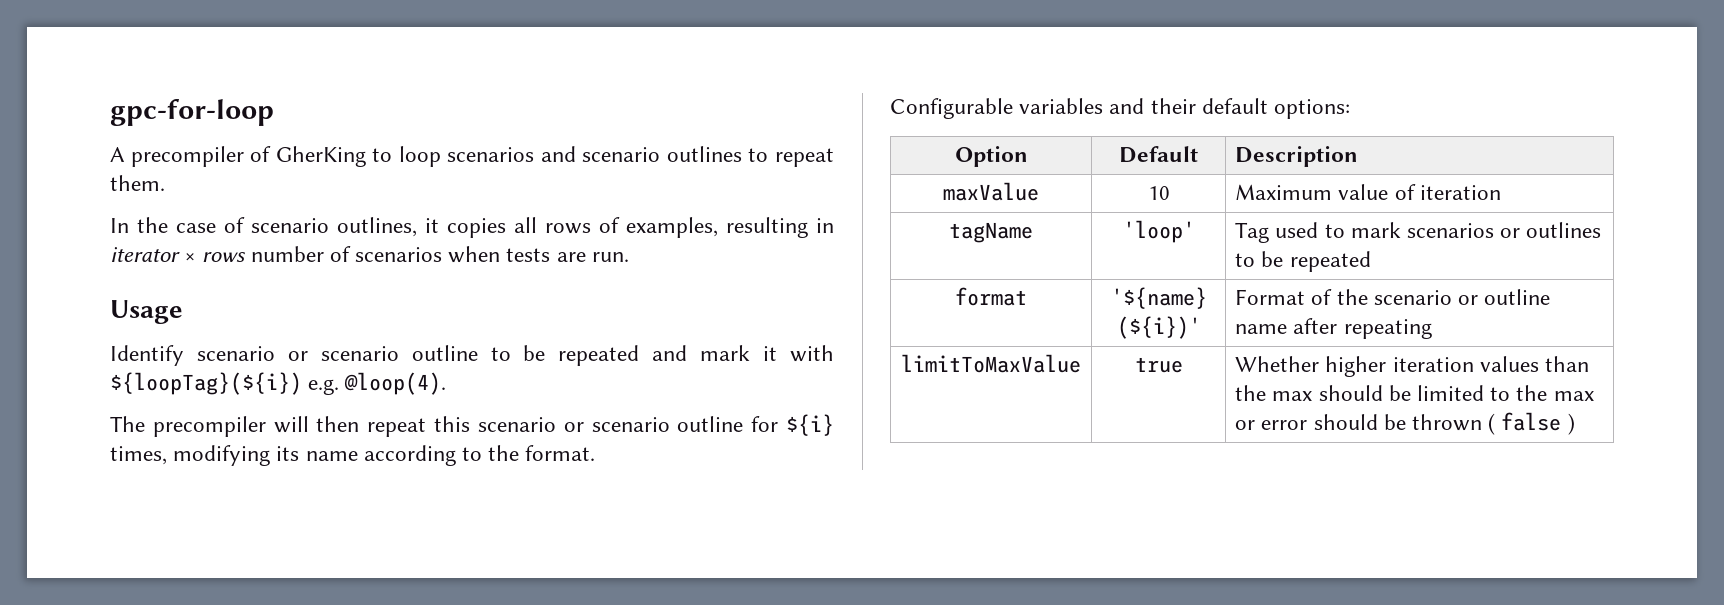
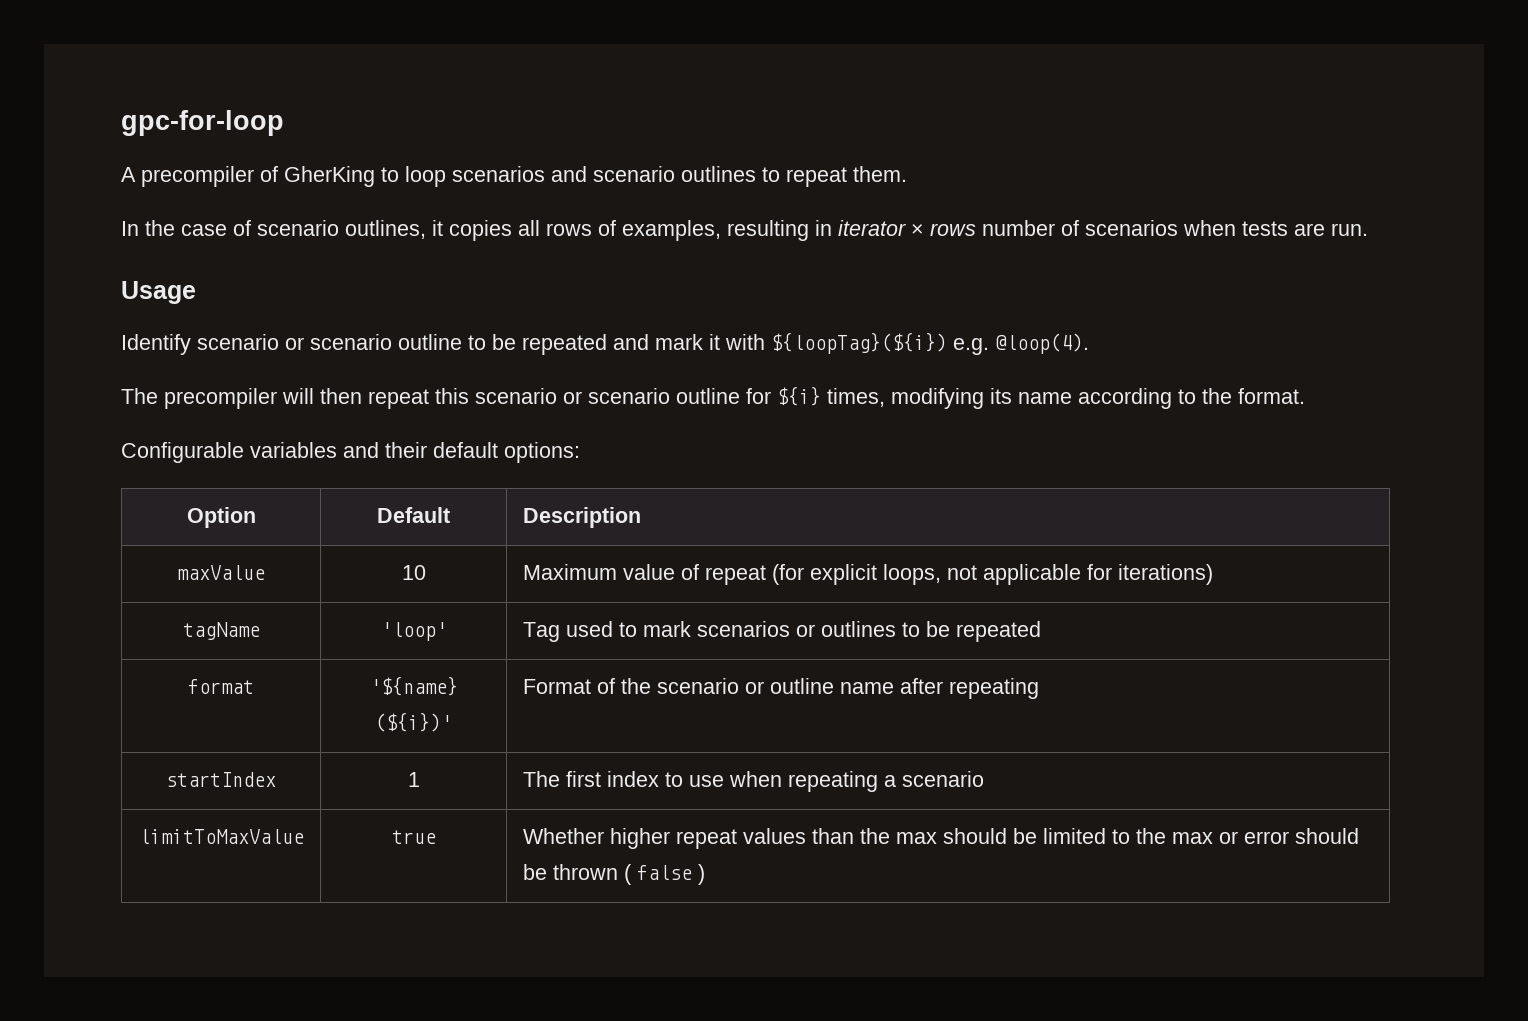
- maxValue | 10 | Maximum value of iteration
+ maxValue | 10 | Maximum value of repeat (for explicit loops, not applicable for iterations)
+ startIndex | 1 | The first index to use when repeating a scenario
- limitToMaxValue | true | Whether higher iteration values than the max should be limited to the max or error should be thrown ( false )
+ limitToMaxValue | true | Whether higher repeat values than the max should be limited to the max or error should be thrown ( false )

